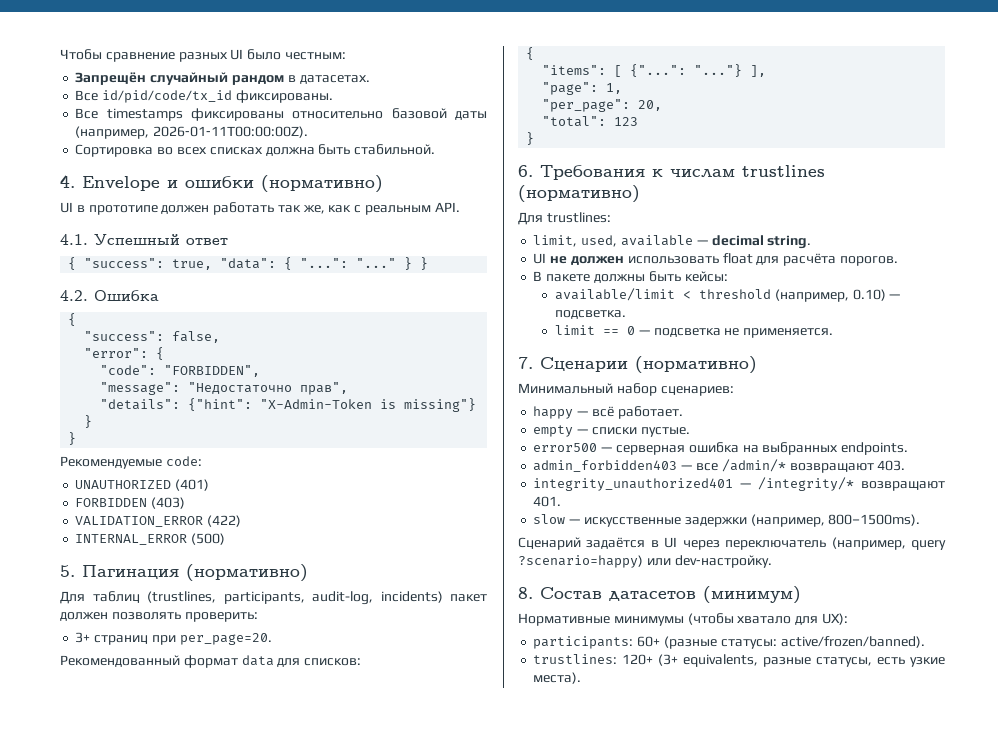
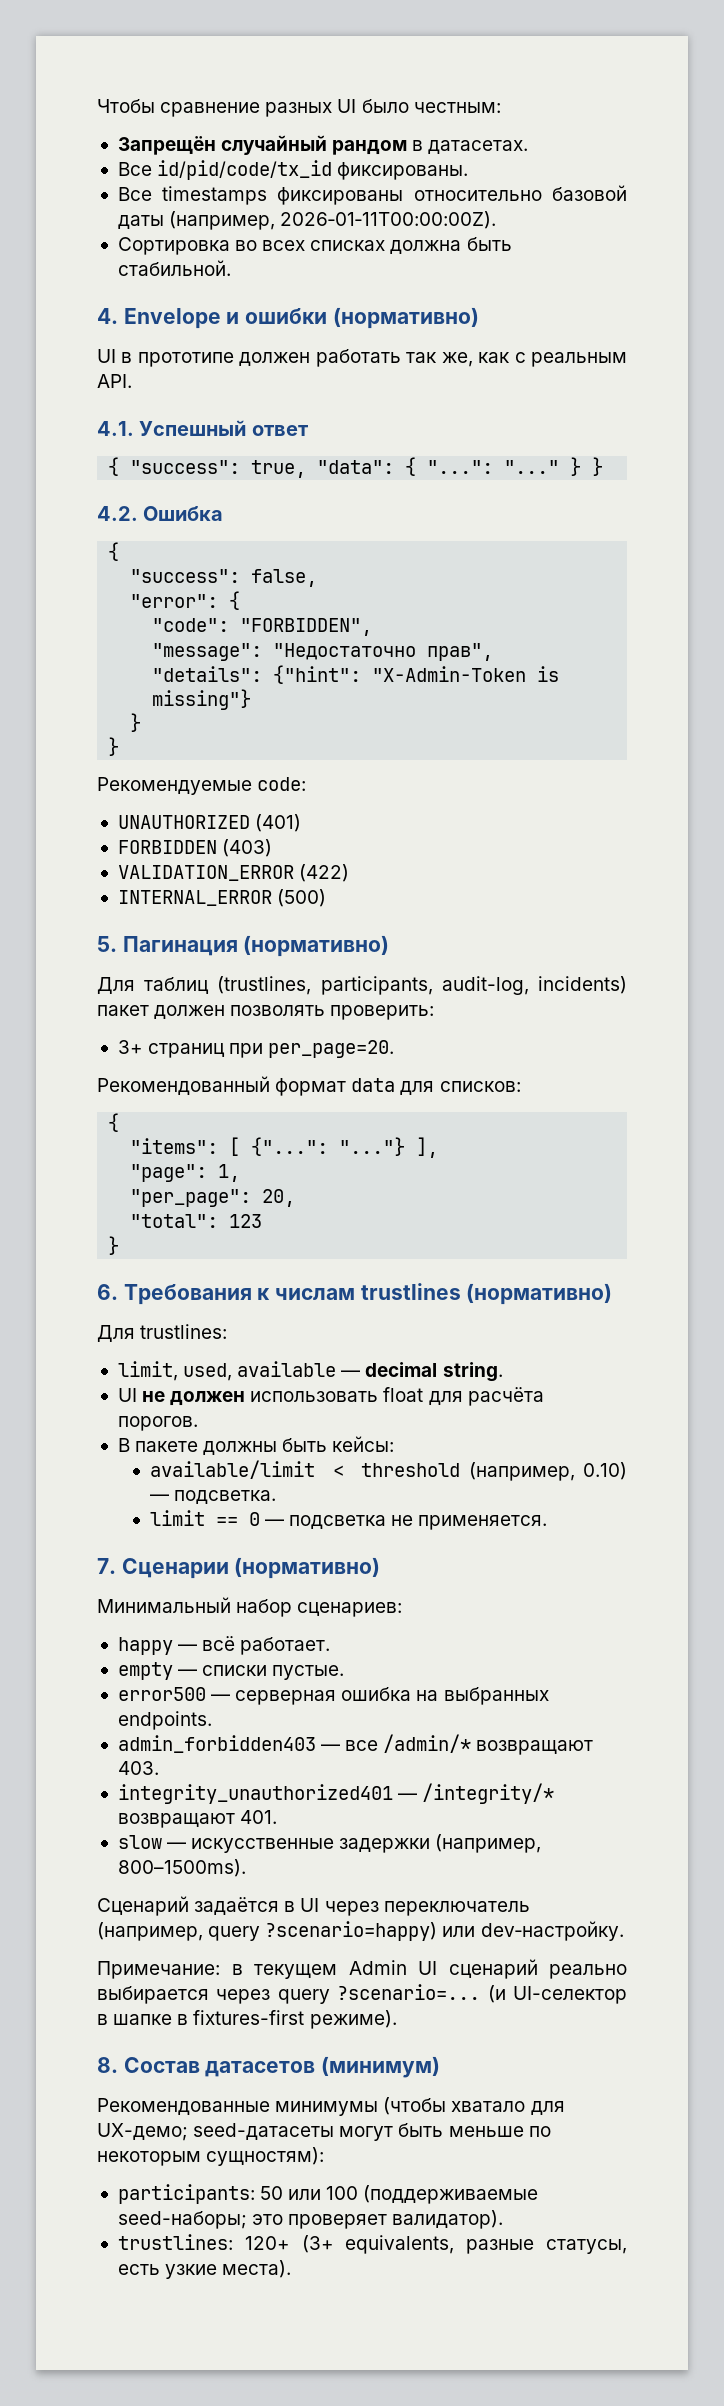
+ Примечание: в текущем Admin UI сценарий реально выбирается через query ?scenario=... (и UI-селектор в шапке в fixtures-first режиме).
- Нормативные минимумы (чтобы хватало для UX):
- participants: 60+ (разные статусы: active/frozen/banned).
+ Рекомендованные минимумы (чтобы хватало для UX-демо; seed-датасеты могут быть меньше по некоторым сущностям):
+ participants: 50 или 100 (поддерживаемые seed-наборы; это проверяет валидатор).

